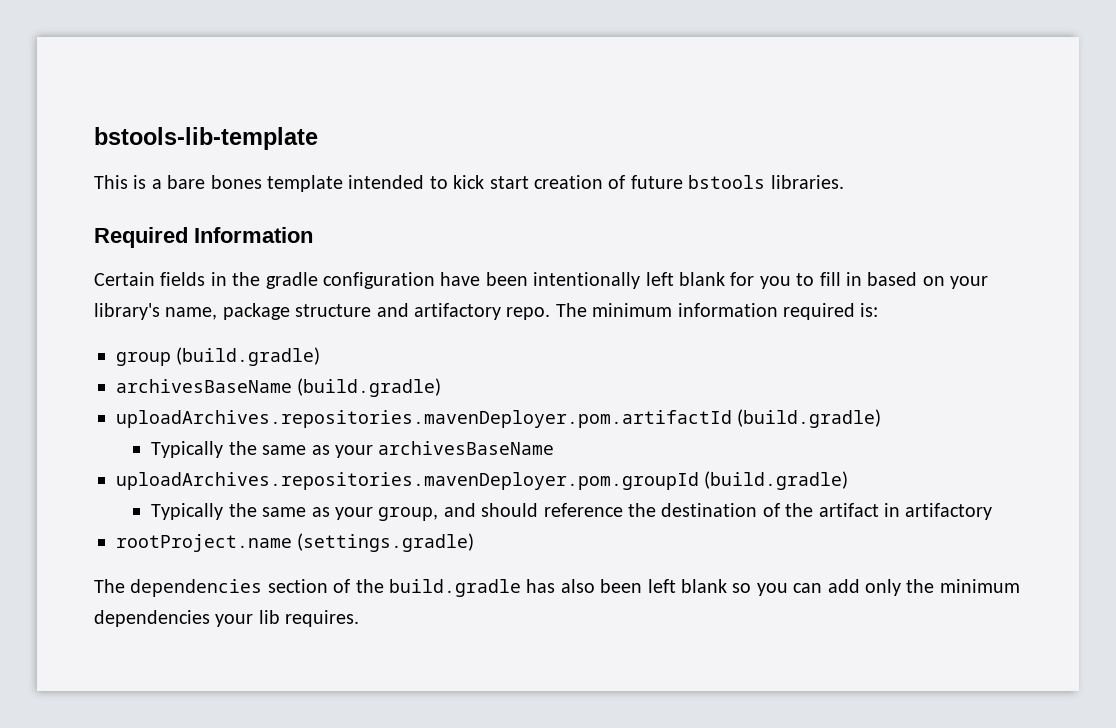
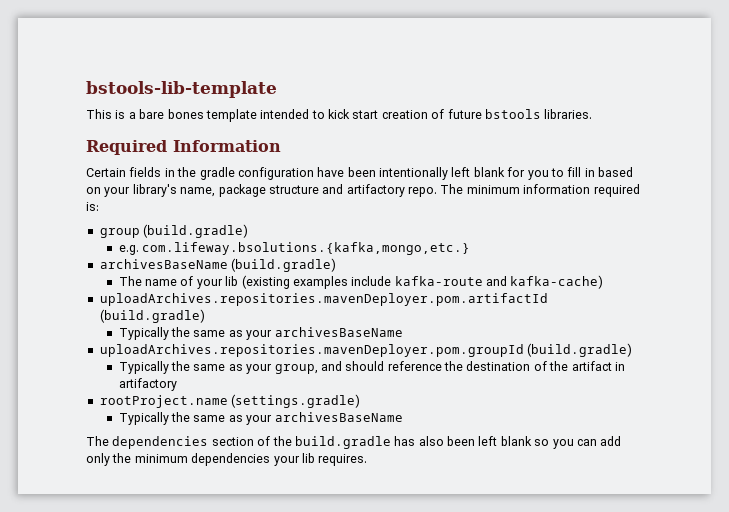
+ e.g. com.lifeway.bsolutions.{kafka,mongo,etc.}
+ The name of your lib (existing examples include kafka-route and kafka-cache)
  rootProject.name (settings.gradle)
+ Typically the same as your archivesBaseName

